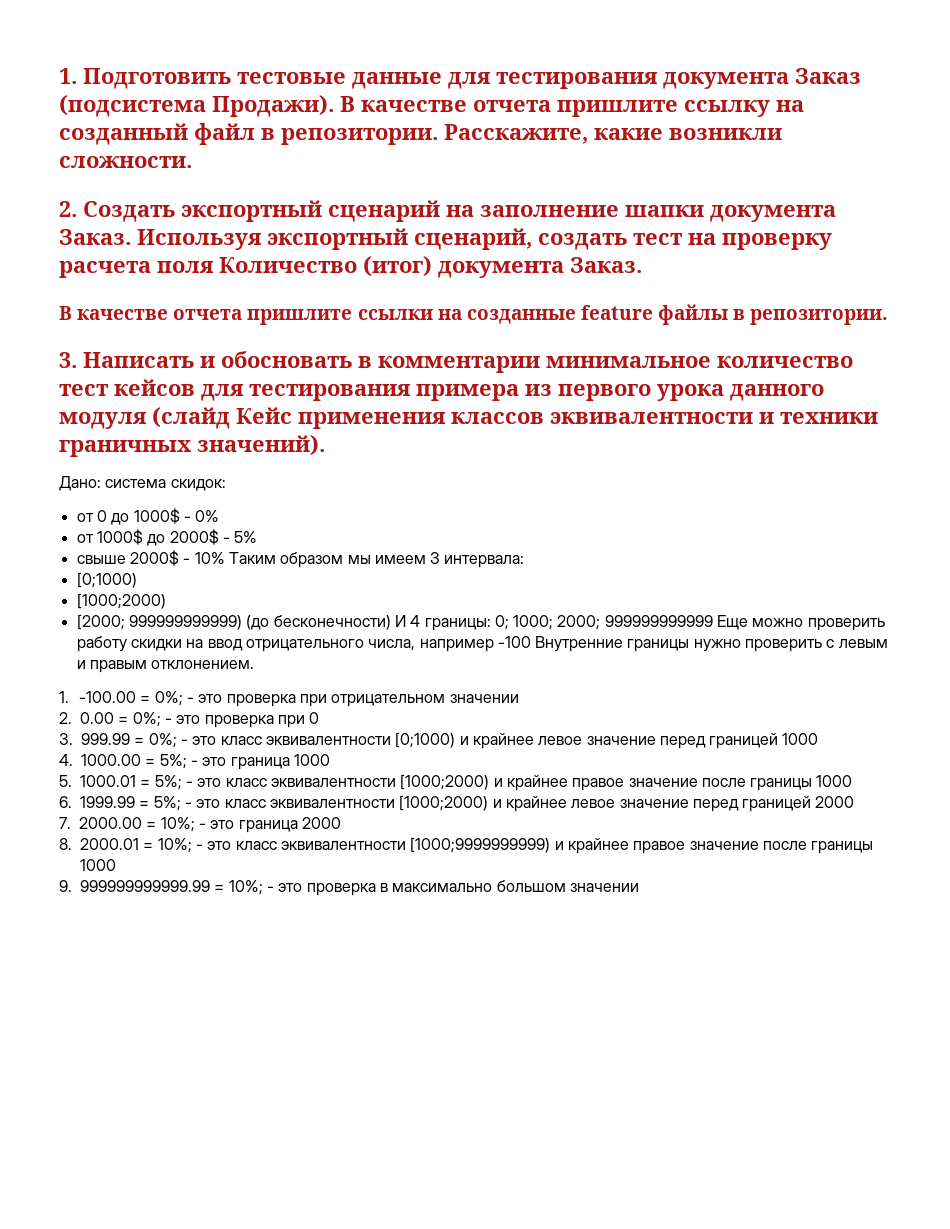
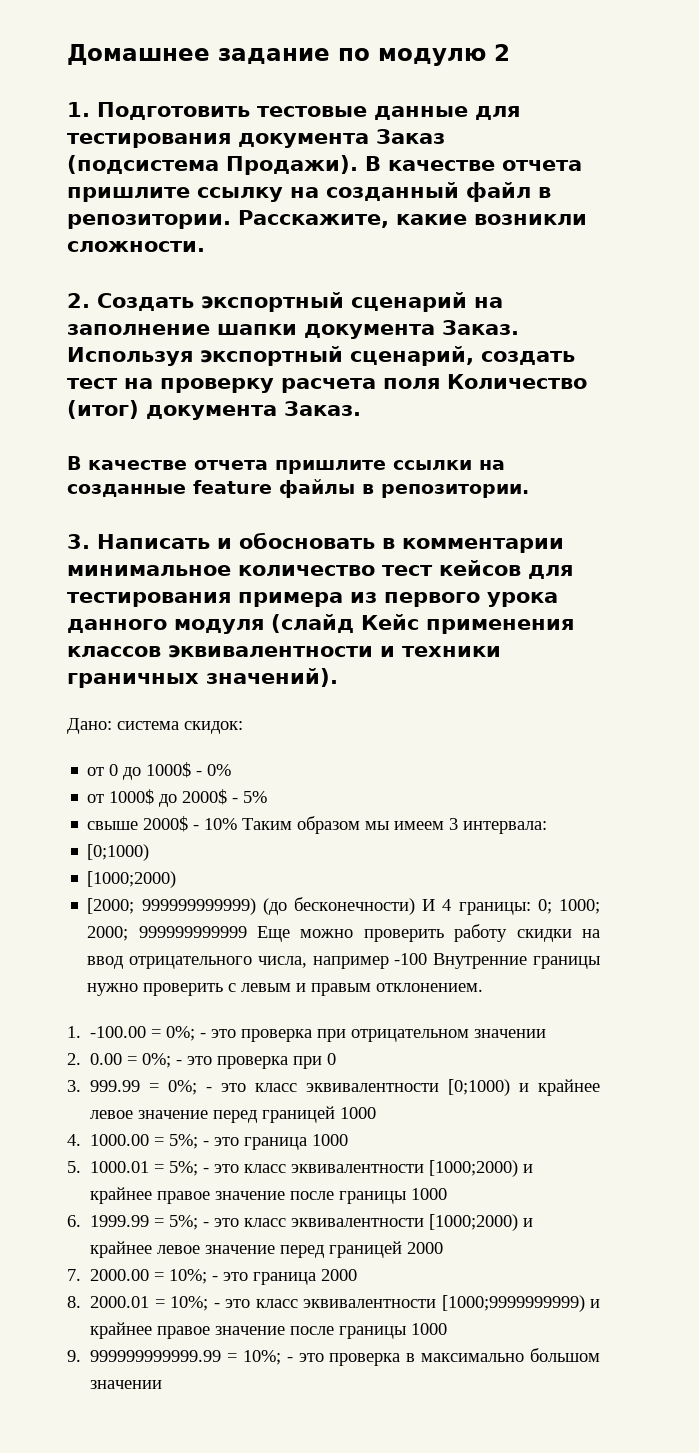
+ Домашнее задание по модулю 2

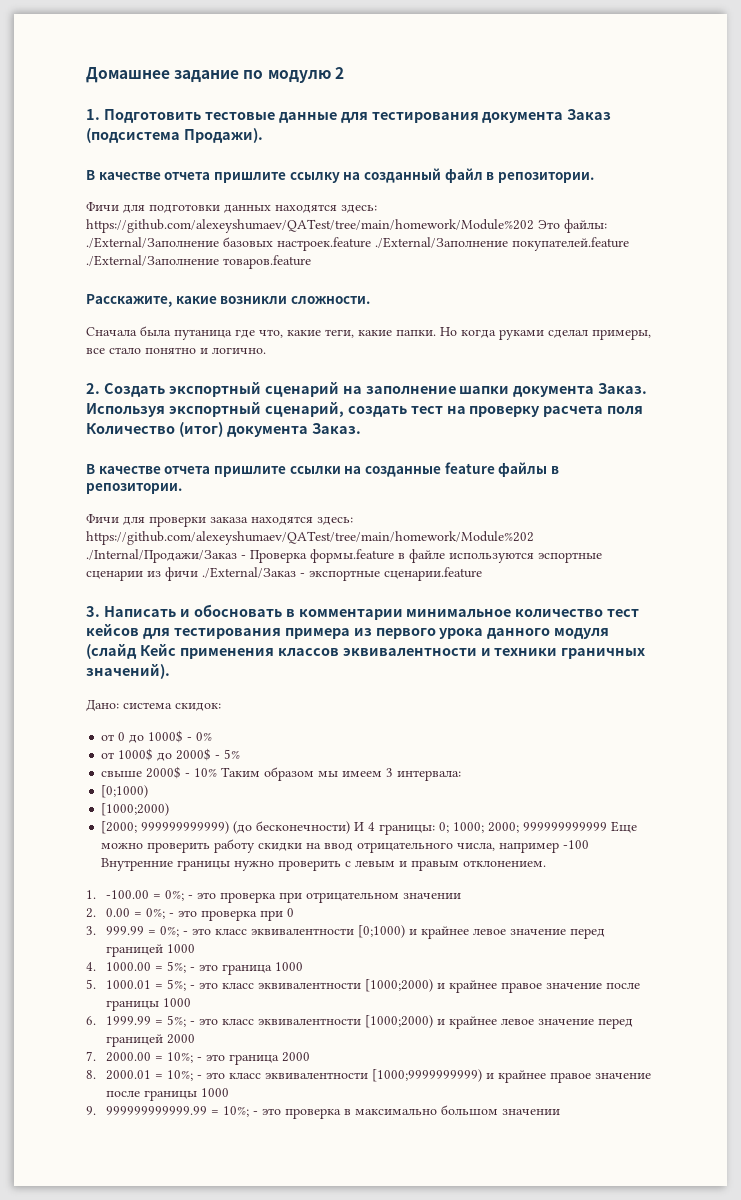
- 1. Подготовить тестовые данные для тестирования документа Заказ (подсистема Продажи). В качестве отчета пришлите ссылку на созданный файл в репозитории. Расскажите, какие возникли сложности.
+ 1. Подготовить тестовые данные для тестирования документа Заказ (подсистема Продажи).
+ В качестве отчета пришлите ссылку на созданный файл в репозитории.
+ Фичи для подготовки данных находятся здесь: https://github.com/alexeyshumaev/QATest/tree/main/homework/Module%202 Это файлы: ./External/Заполнение базовых настроек.feature ./External/Заполнение покупателей.feature ./External/Заполнение товаров.feature
+ Расскажите, какие возникли сложности.
+ Сначала была путаница где что, какие теги, какие папки. Но когда руками сделал примеры, все стало понятно и логично.
+ Фичи для проверки заказа находятся здесь: https://github.com/alexeyshumaev/QATest/tree/main/homework/Module%202 ./Internal/Продажи/Заказ - Проверка формы.feature в файле используются эспортные сценарии из фичи ./External/Заказ - экспортные сценарии.feature

